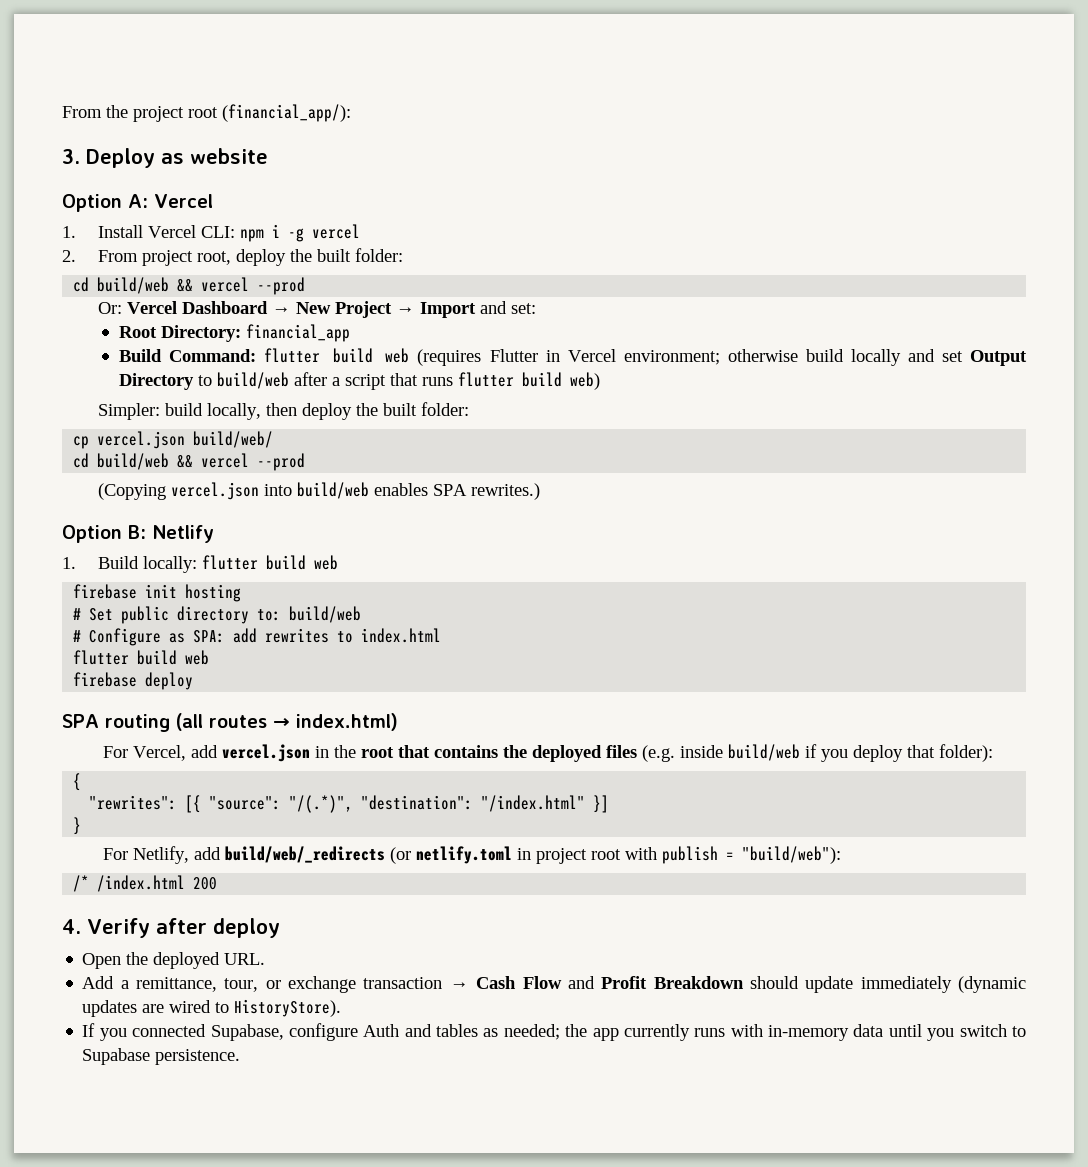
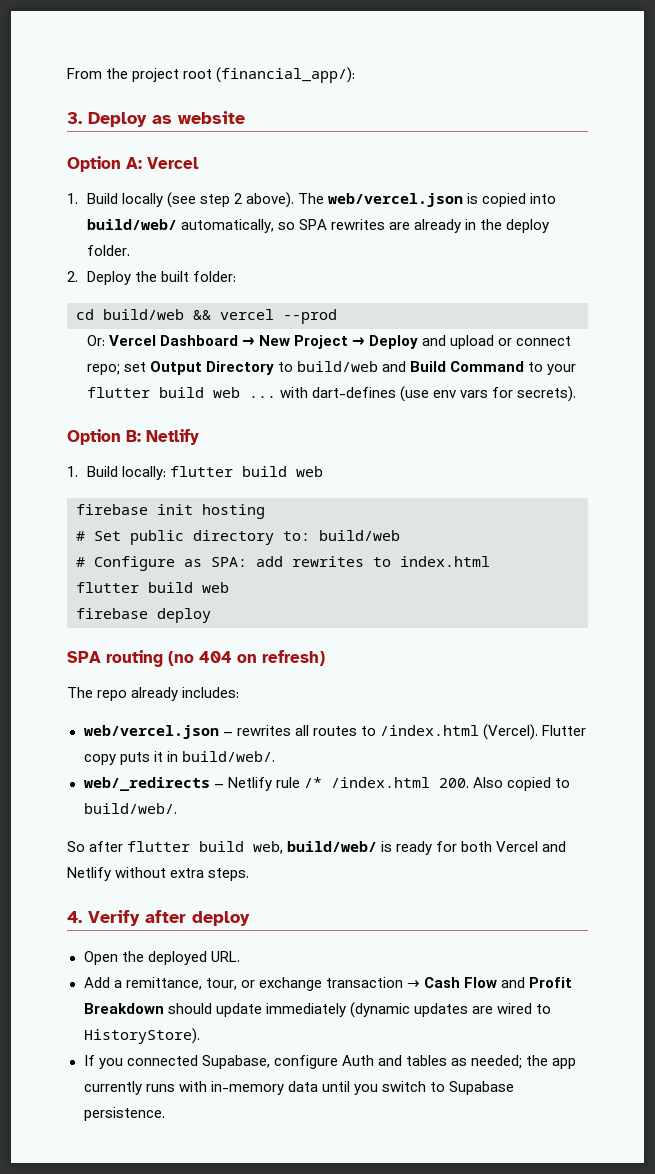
- 1. Install Vercel CLI: npm i -g vercel
- 2. From project root, deploy the built folder:
+ 1. Build locally (see step 2 above). The web/vercel.json is copied into build/web/ automatically, so SPA rewrites are already in the deploy folder.
+ 2. Deploy the built folder:
- Or: Vercel Dashboard → New Project → Import and set:
- Root Directory: financial_app
- Build Command: flutter build web (requires Flutter in Vercel environment; otherwise build locally and set Output Directory to build/web after a script that runs flutter build web)
- Simpler: build locally, then deploy the built folder:
- cp vercel.json build/web/
- cd build/web && vercel --prod
- (Copying vercel.json into build/web enables SPA rewrites.)
+ Or: Vercel Dashboard → New Project → Deploy and upload or connect repo; set Output Directory to build/web and Build Command to your flutter build web ... with dart-defines (use env vars for secrets).
- SPA routing (all routes → index.html)
- For Vercel, add vercel.json in the root that contains the deployed files (e.g. inside build/web if you deploy that folder):
- {
- "rewrites": [{ "source": "/(.*)", "destination": "/index.html" }]
- }
- For Netlify, add build/web/_redirects (or netlify.toml in project root with publish = "build/web"):
- /* /index.html 200
+ SPA routing (no 404 on refresh)
+ The repo already includes:
+ web/vercel.json – rewrites all routes to /index.html (Vercel). Flutter copy puts it in build/web/.
+ web/_redirects – Netlify rule /* /index.html 200. Also copied to build/web/.
+ So after flutter build web, build/web/ is ready for both Vercel and Netlify without extra steps.

